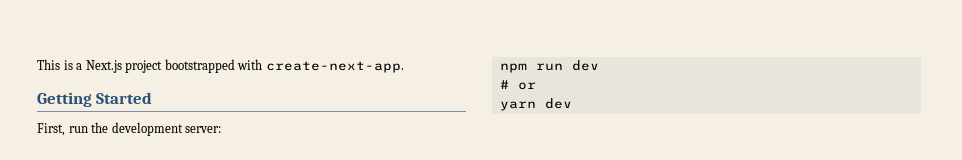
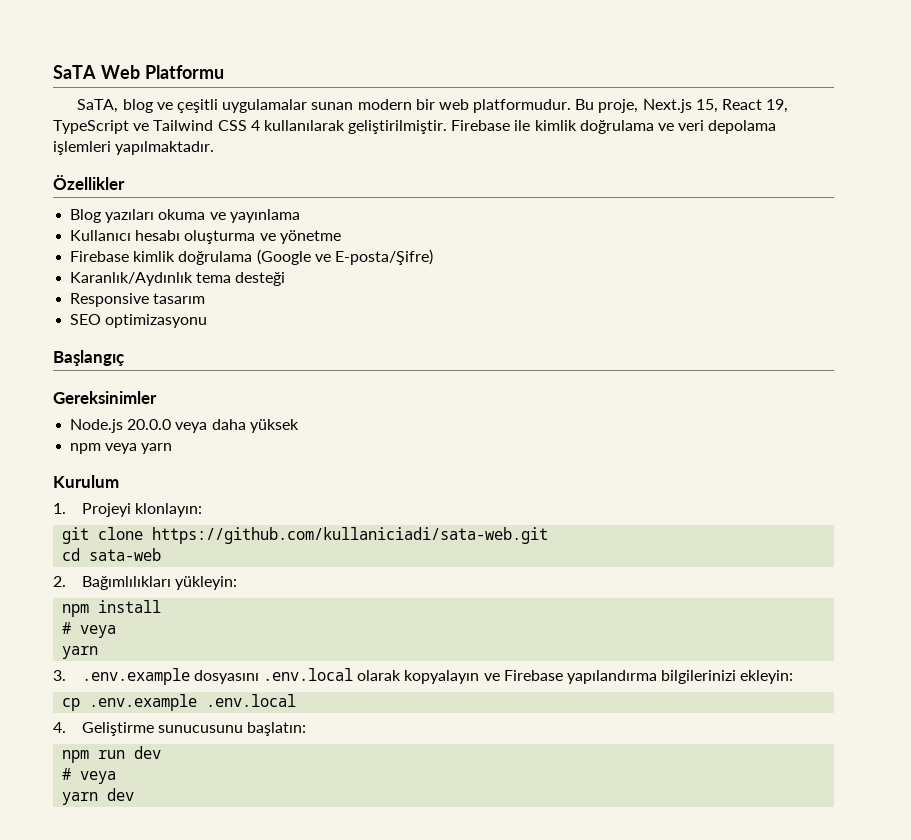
- This is a Next.js project bootstrapped with create-next-app.
- Getting Started
- First, run the development server:
+ SaTA Web Platformu
+ SaTA, blog ve çeşitli uygulamalar sunan modern bir web platformudur. Bu proje, Next.js 15, React 19, TypeScript ve Tailwind CSS 4 kullanılarak geliştirilmiştir. Firebase ile kimlik doğrulama ve veri depolama işlemleri yapılmaktadır.
+ Özellikler
+ Blog yazıları okuma ve yayınlama
+ Kullanıcı hesabı oluşturma ve yönetme
+ Firebase kimlik doğrulama (Google ve E-posta/Şifre)
+ Karanlık/Aydınlık tema desteği
+ Responsive tasarım
+ SEO optimizasyonu
+ Başlangıç
+ Gereksinimler
+ Node.js 20.0.0 veya daha yüksek
+ npm veya yarn
+ Kurulum
+ 1. Projeyi klonlayın:
+ git clone https://github.com/kullaniciadi/sata-web.git
+ cd sata-web
+ 2. Bağımlılıkları yükleyin:
+ npm install
+ # veya
+ yarn
+ 3. .env.example dosyasını .env.local olarak kopyalayın ve Firebase yapılandırma bilgilerinizi ekleyin:
+ cp .env.example .env.local
+ 4. Geliştirme sunucusunu başlatın:
  npm run dev
- # or
+ # veya

